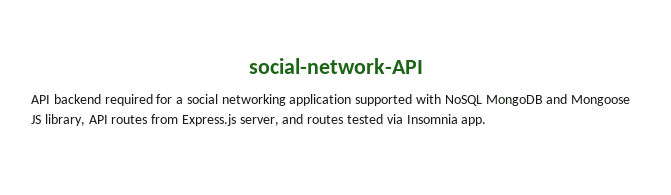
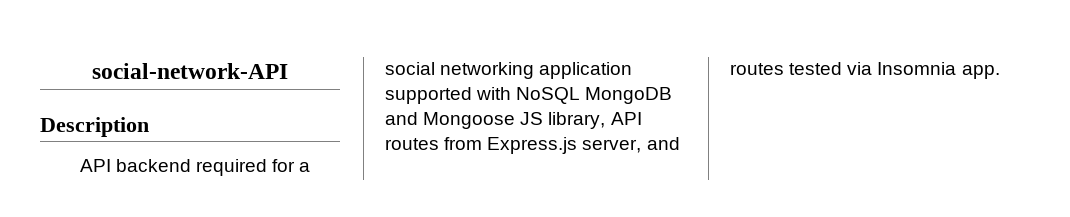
+ Description

